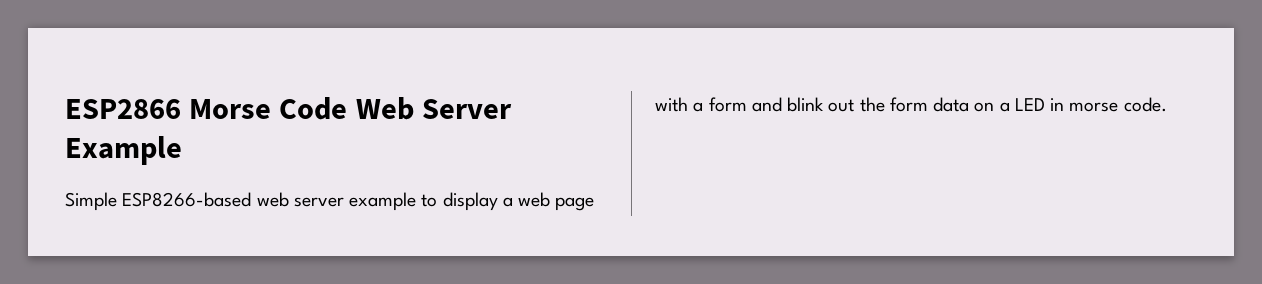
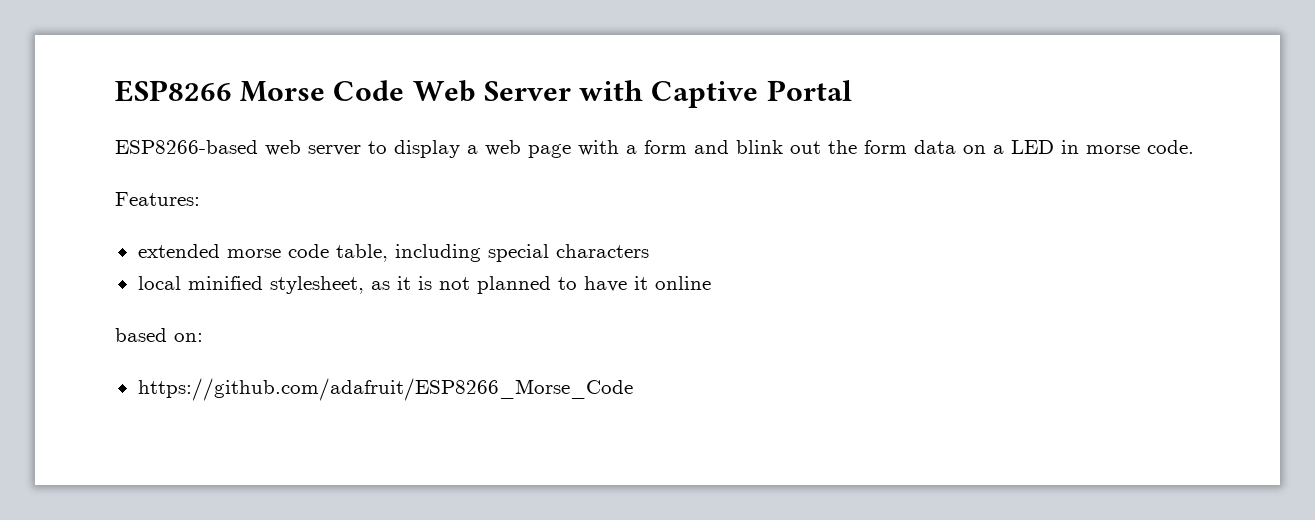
- ESP2866 Morse Code Web Server Example
- Simple ESP8266-based web server example to display a web page with a form and blink out the form data on a LED in morse code.
+ ESP8266 Morse Code Web Server with Captive Portal
+ ESP8266-based web server to display a web page with a form and blink out the form data on a LED in morse code.
+ Features:
+ extended morse code table, including special characters
+ local minified stylesheet, as it is not planned to have it online
+ based on:
+ https://github.com/adafruit/ESP8266_Morse_Code

